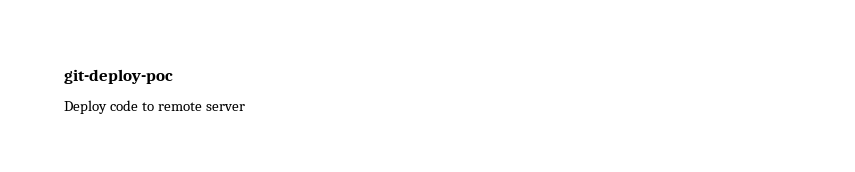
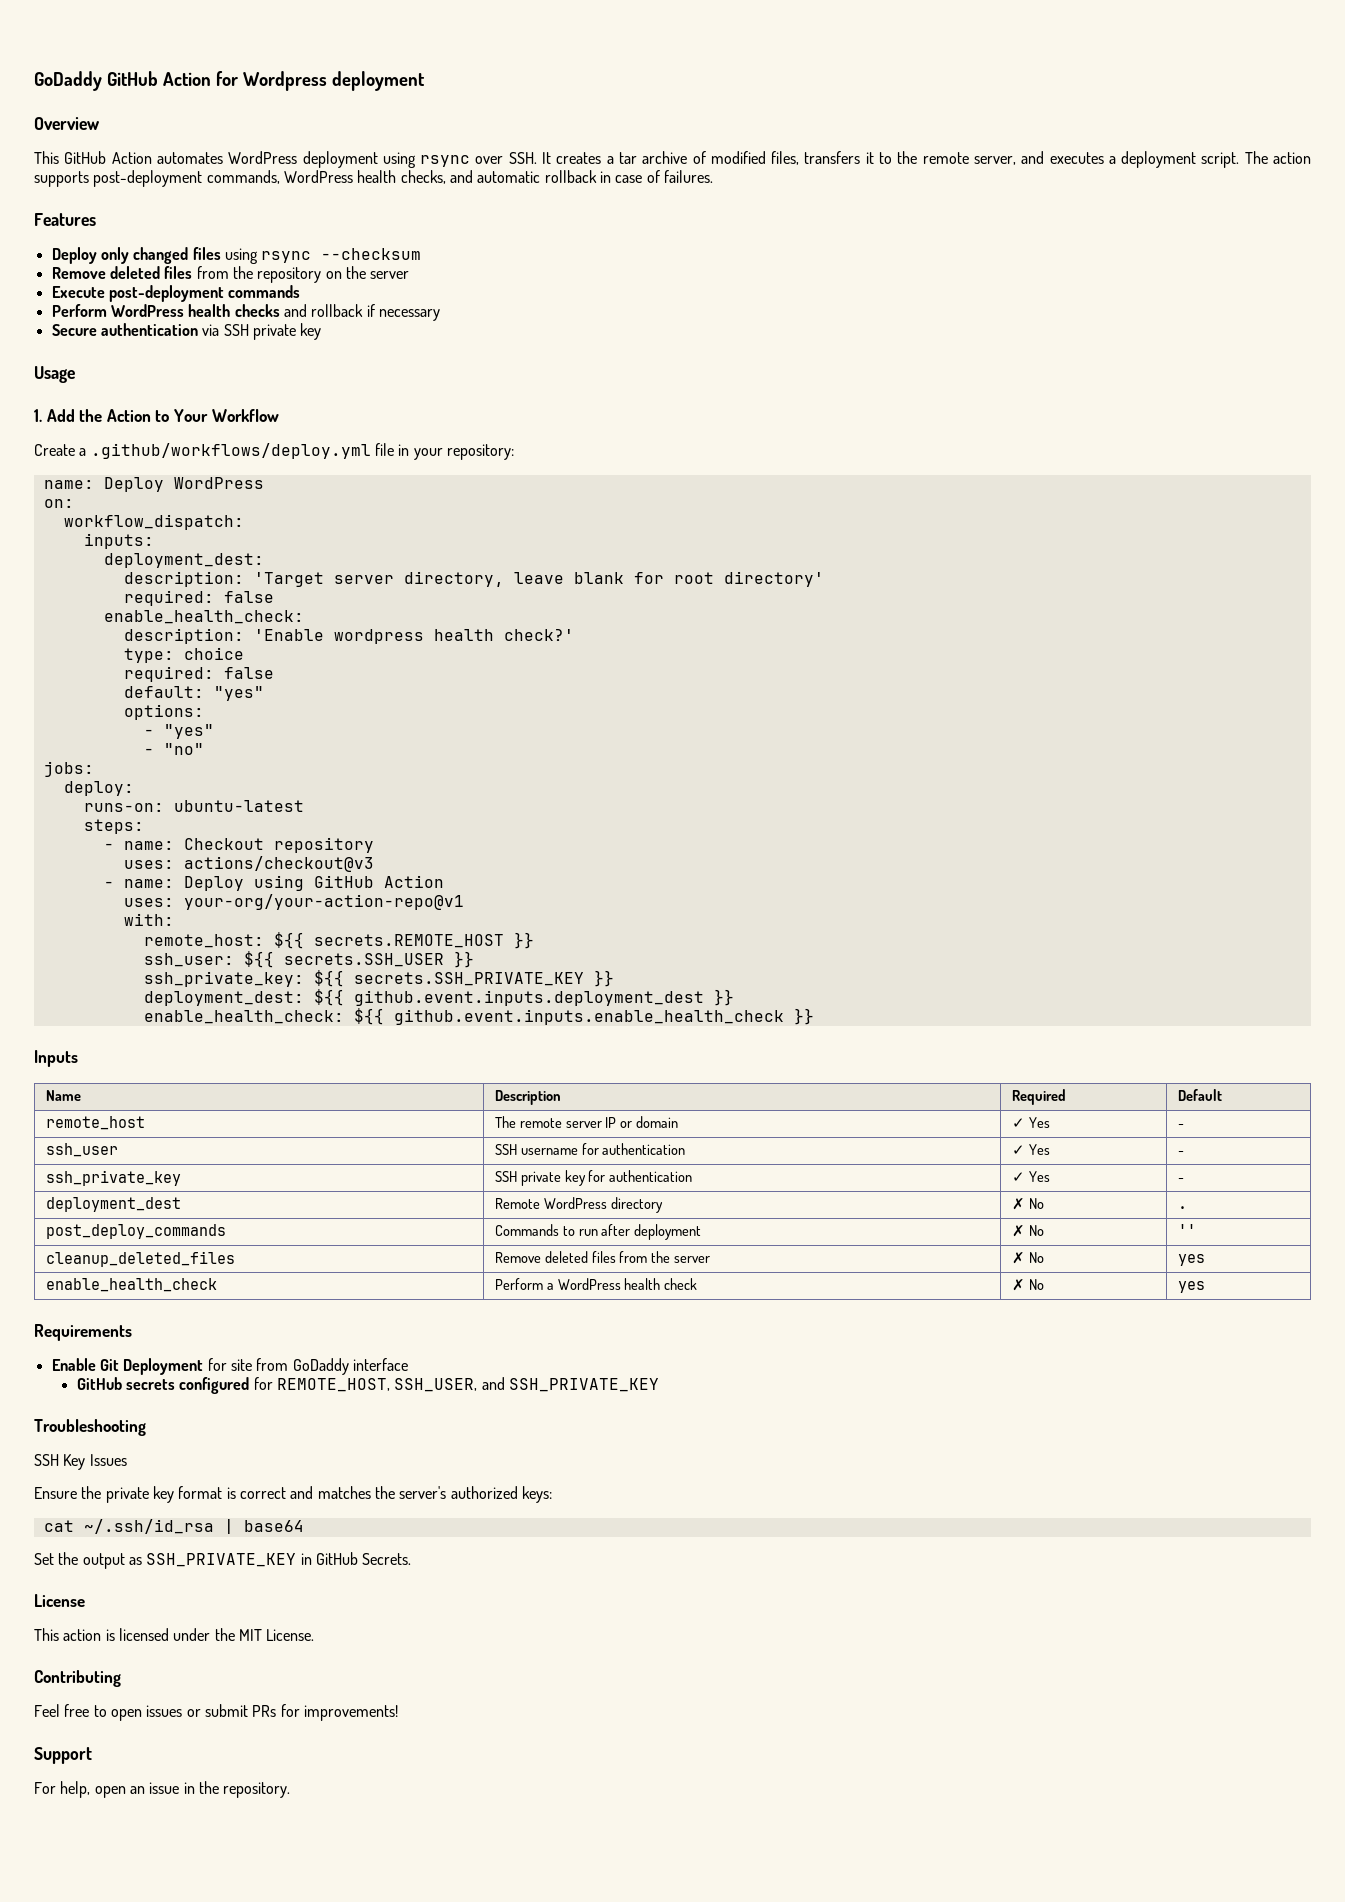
- git-deploy-poc
- Deploy code to remote server
+ GoDaddy GitHub Action for Wordpress deployment
+ Overview
+ This GitHub Action automates WordPress deployment using rsync over SSH. It creates a tar archive of modified files, transfers it to the remote server, and executes a deployment script. The action supports post-deployment commands, WordPress health checks, and automatic rollback in case of failures.
+ Features
+ Deploy only changed files using rsync --checksum
+ Remove deleted files from the repository on the server
+ Execute post-deployment commands
+ Perform WordPress health checks and rollback if necessary
+ Secure authentication via SSH private key
+ Usage
+ 1. Add the Action to Your Workflow
+ Create a .github/workflows/deploy.yml file in your repository:
+ name: Deploy WordPress
+ on:
+ workflow_dispatch:
+ inputs:
+ deployment_dest:
+ description: 'Target server directory, leave blank for root directory'
+ required: false
+ enable_health_check:
+ description: 'Enable wordpress health check?'
+ type: choice
+ required: false
+ default: "yes"
+ options:
+ - "yes"
+ - "no"
+ jobs:
+ deploy:
+ runs-on: ubuntu-latest
+ steps:
+ - name: Checkout repository
+ uses: actions/checkout@v3
+ - name: Deploy using GitHub Action
+ uses: your-org/your-action-repo@v1
+ with:
+ remote_host: ${{ secrets.REMOTE_HOST }}
+ ssh_user: ${{ secrets.SSH_USER }}
+ ssh_private_key: ${{ secrets.SSH_PRIVATE_KEY }}
+ deployment_dest: ${{ github.event.inputs.deployment_dest }}
+ enable_health_check: ${{ github.event.inputs.enable_health_check }}
+ Inputs
+ Name | Description | Required | Default
+ remote_host | The remote server IP or domain | ✓ Yes | -
+ ssh_user | SSH username for authentication | ✓ Yes | -
+ ssh_private_key | SSH private key for authentication | ✓ Yes | -
+ deployment_dest | Remote WordPress directory | ✗ No | .
+ post_deploy_commands | Commands to run after deployment | ✗ No | ''
+ cleanup_deleted_files | Remove deleted files from the server | ✗ No | yes
+ enable_health_check | Perform a WordPress health check | ✗ No | yes
+ Requirements
+ Enable Git Deployment for site from GoDaddy interface
+ GitHub secrets configured for REMOTE_HOST, SSH_USER, and SSH_PRIVATE_KEY
+ Troubleshooting
+ SSH Key Issues
+ Ensure the private key format is correct and matches the server's authorized keys:
+ cat ~/.ssh/id_rsa | base64
+ Set the output as SSH_PRIVATE_KEY in GitHub Secrets.
+ License
+ This action is licensed under the MIT License.
+ Contributing
+ Feel free to open issues or submit PRs for improvements!
+ Support
+ For help, open an issue in the repository.

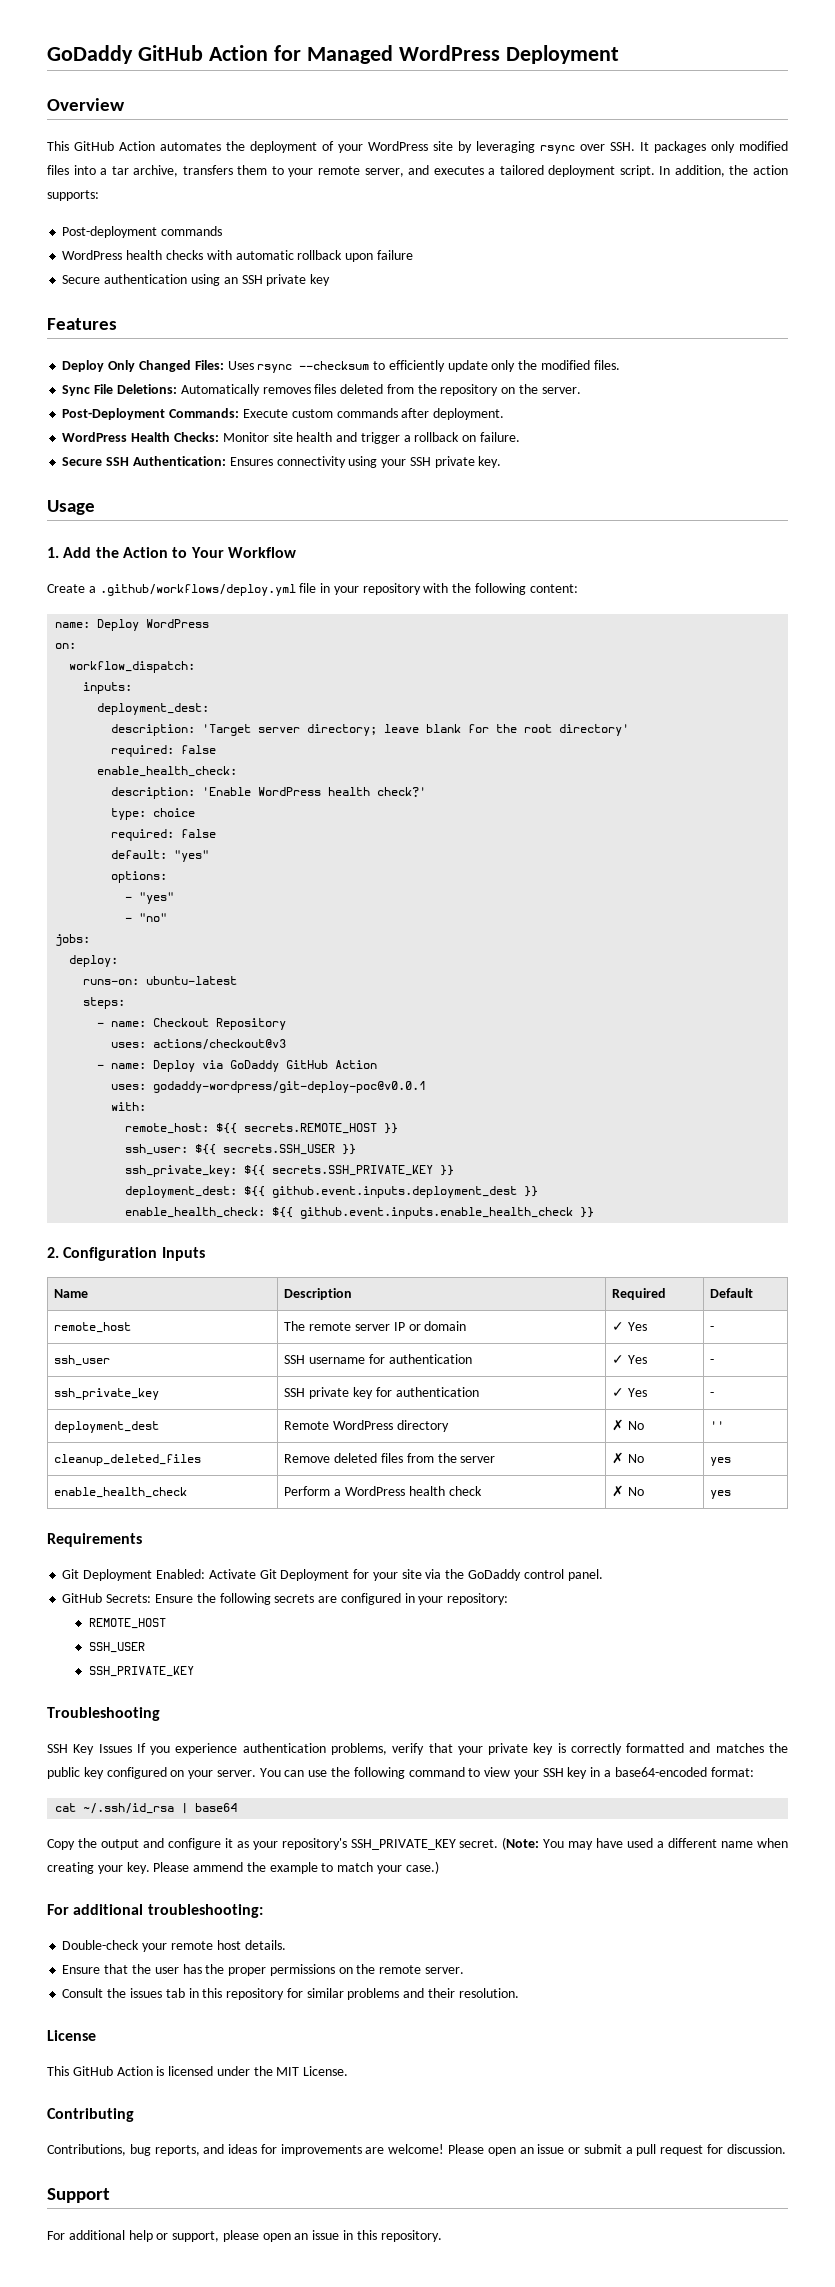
- GoDaddy GitHub Action for Wordpress deployment
+ GoDaddy GitHub Action for Managed WordPress Deployment
- This GitHub Action automates WordPress deployment using rsync over SSH. It creates a tar archive of modified files, transfers it to the remote server, and executes a deployment script.
+ This GitHub Action automates the deployment of your WordPress site by leveraging rsync over SSH. It packages only modified files into a tar archive, transfers them to your remote server, and executes a tailored deployment script.
- The action supports post-deployment commands, WordPress health checks, and automatic rollback in case of failures.
+ In addition, the action supports:
+ Post-deployment commands
+ WordPress health checks with automatic rollback upon failure
+ Secure authentication using an SSH private key
  Features
- Deploy only changed files using rsync --checksum
- Remove deleted files from the repository on the server
- Execute post-deployment commands
- Perform WordPress health checks and rollback if necessary
- Secure authentication via SSH private key
+ Deploy Only Changed Files: Uses rsync --checksum to efficiently update only the modified files.
+ Sync File Deletions: Automatically removes files deleted from the repository on the server.
+ Post-Deployment Commands: Execute custom commands after deployment.
+ WordPress Health Checks: Monitor site health and trigger a rollback on failure.
+ Secure SSH Authentication: Ensures connectivity using your SSH private key.
- Create a .github/workflows/deploy.yml file in your repository:
+ Create a .github/workflows/deploy.yml file in your repository with the following content:
- description: 'Target server directory, leave blank for root directory'
+ description: 'Target server directory; leave blank for the root directory'
- description: 'Enable wordpress health check?'
+ description: 'Enable WordPress health check?'
- - name: Checkout repository
+ - name: Checkout Repository
- - name: Deploy using GitHub Action
+ - name: Deploy via GoDaddy GitHub Action
- uses: your-org/your-action-repo@v1
+ uses: godaddy-wordpress/git-deploy-poc@v0.0.1
- Inputs
+ 2. Configuration Inputs
- deployment_dest | Remote WordPress directory | ✗ No | .
- post_deploy_commands | Commands to run after deployment | ✗ No | ''
+ deployment_dest | Remote WordPress directory | ✗ No | ''
- Enable Git Deployment for site from GoDaddy interface
- GitHub secrets configured for REMOTE_HOST, SSH_USER, and SSH_PRIVATE_KEY
+ Git Deployment Enabled: Activate Git Deployment for your site via the GoDaddy control panel.
+ GitHub Secrets: Ensure the following secrets are configured in your repository:
+ REMOTE_HOST
+ SSH_USER
+ SSH_PRIVATE_KEY
- SSH Key Issues
- Ensure the private key format is correct and matches the server's authorized keys:
+ SSH Key Issues If you experience authentication problems, verify that your private key is correctly formatted and matches the public key configured on your server. You can use the following command to view your SSH key in a base64-encoded format:
- Set the output as SSH_PRIVATE_KEY in GitHub Secrets.
+ Copy the output and configure it as your repository's SSH_PRIVATE_KEY secret. (Note: You may have used a different name when creating your key. Please ammend the example to match your case.)
+ For additional troubleshooting:
+ Double-check your remote host details.
+ Ensure that the user has the proper permissions on the remote server.
+ Consult the issues tab in this repository for similar problems and their resolution.
- This action is licensed under the MIT License.
+ This GitHub Action is licensed under the MIT License.
- Feel free to open issues or submit PRs for improvements!
+ Contributions, bug reports, and ideas for improvements are welcome! Please open an issue or submit a pull request for discussion.
  Support
- For help, open an issue in the repository.
+ For additional help or support, please open an issue in this repository.

